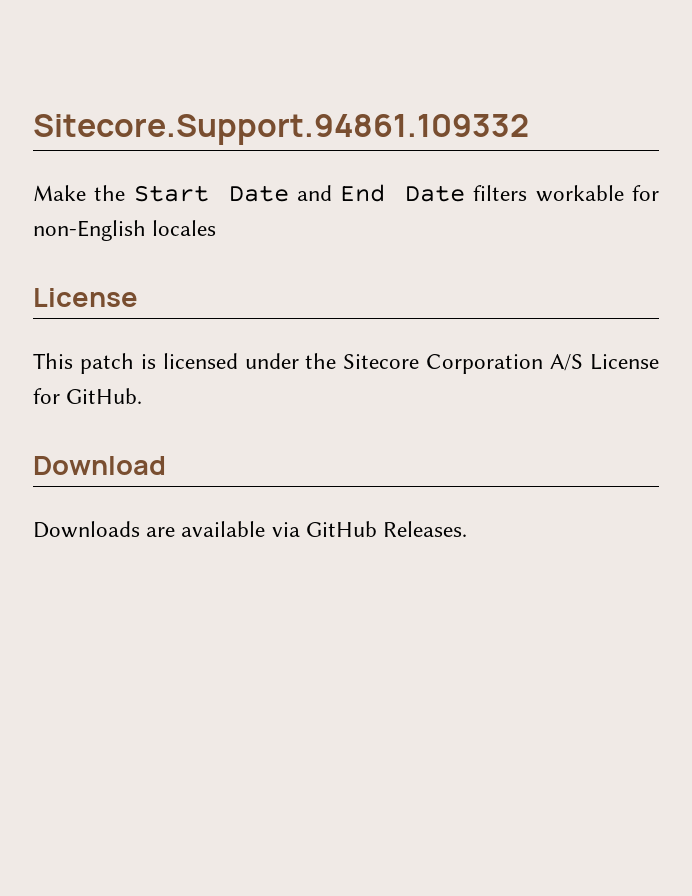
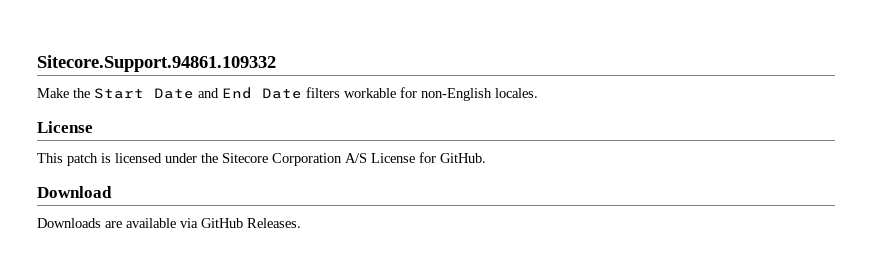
- Make the Start Date and End Date filters workable for non-English locales
+ Make the Start Date and End Date filters workable for non-English locales.

